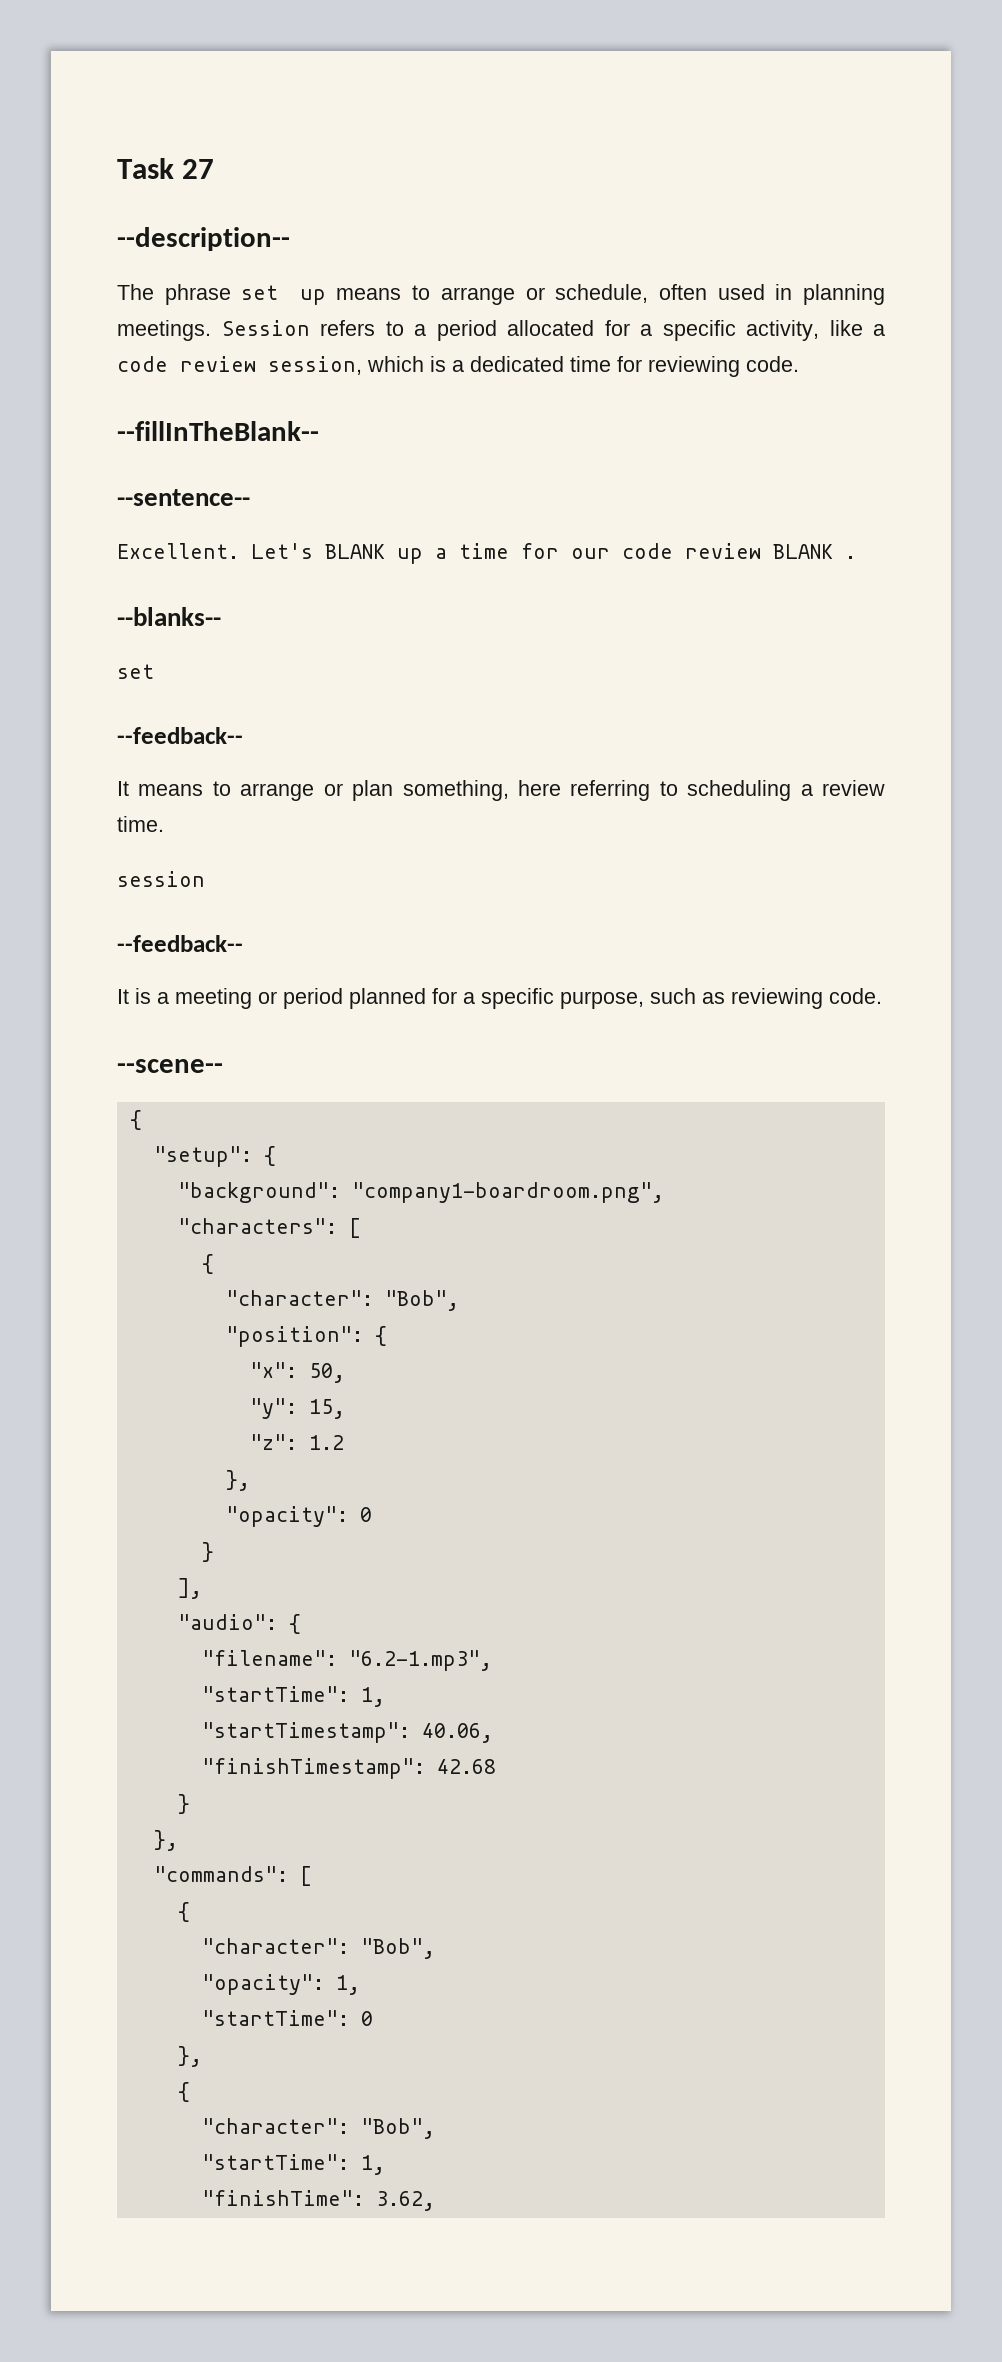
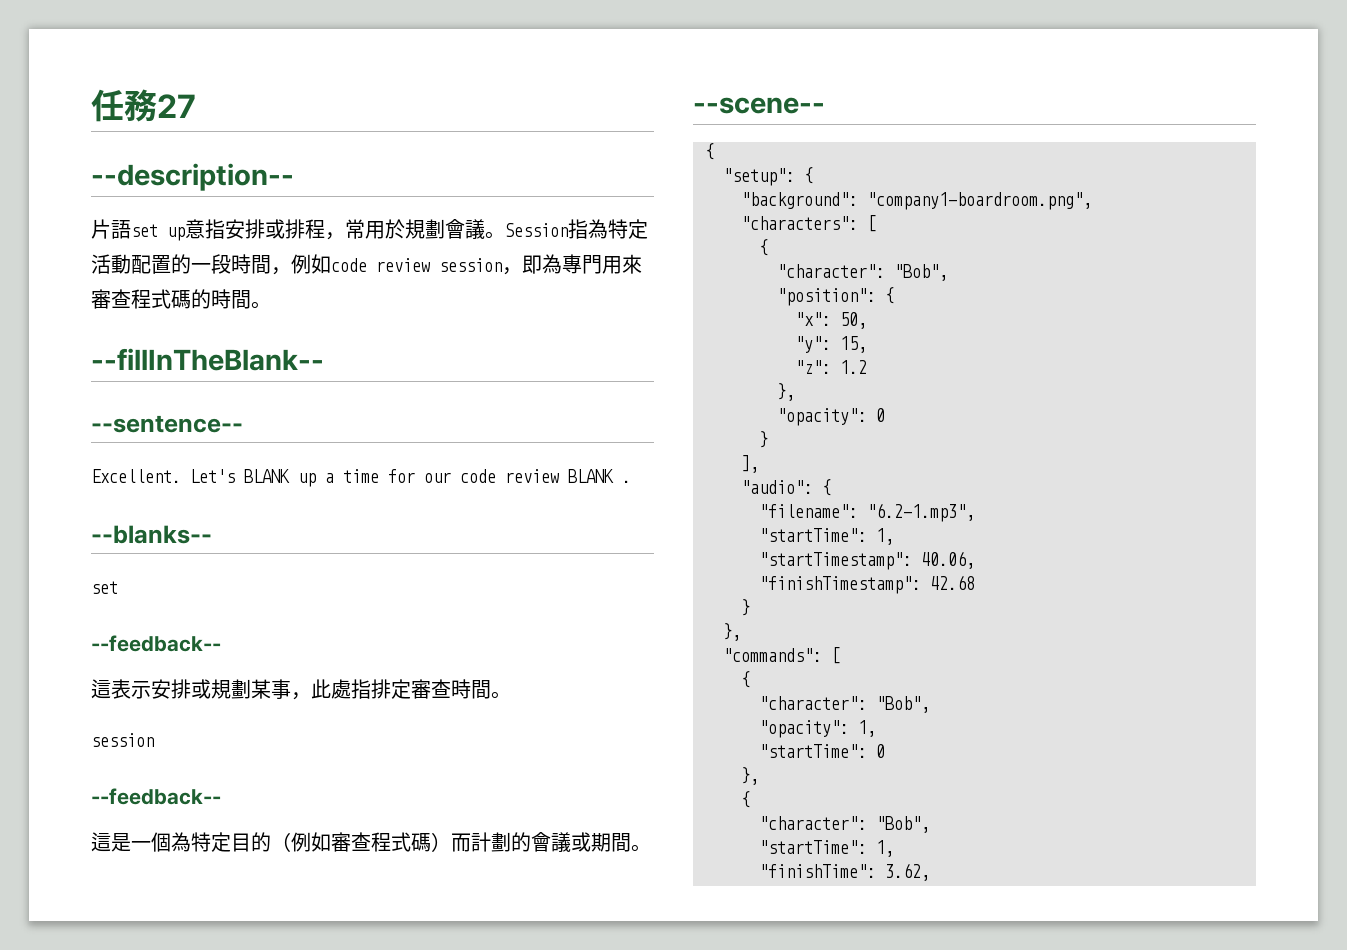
- Task 27
+ 任務27
- The phrase set up means to arrange or schedule, often used in planning meetings. Session refers to a period allocated for a specific activity, like a code review session, which is a dedicated time for reviewing code.
+ 片語set up意指安排或排程，常用於規劃會議。Session指為特定活動配置的一段時間，例如code review session，即為專門用來審查程式碼的時間。
- It means to arrange or plan something, here referring to scheduling a review time.
+ 這表示安排或規劃某事，此處指排定審查時間。
  session
  --feedback--
- It is a meeting or period planned for a specific purpose, such as reviewing code.
+ 這是一個為特定目的（例如審查程式碼）而計劃的會議或期間。

